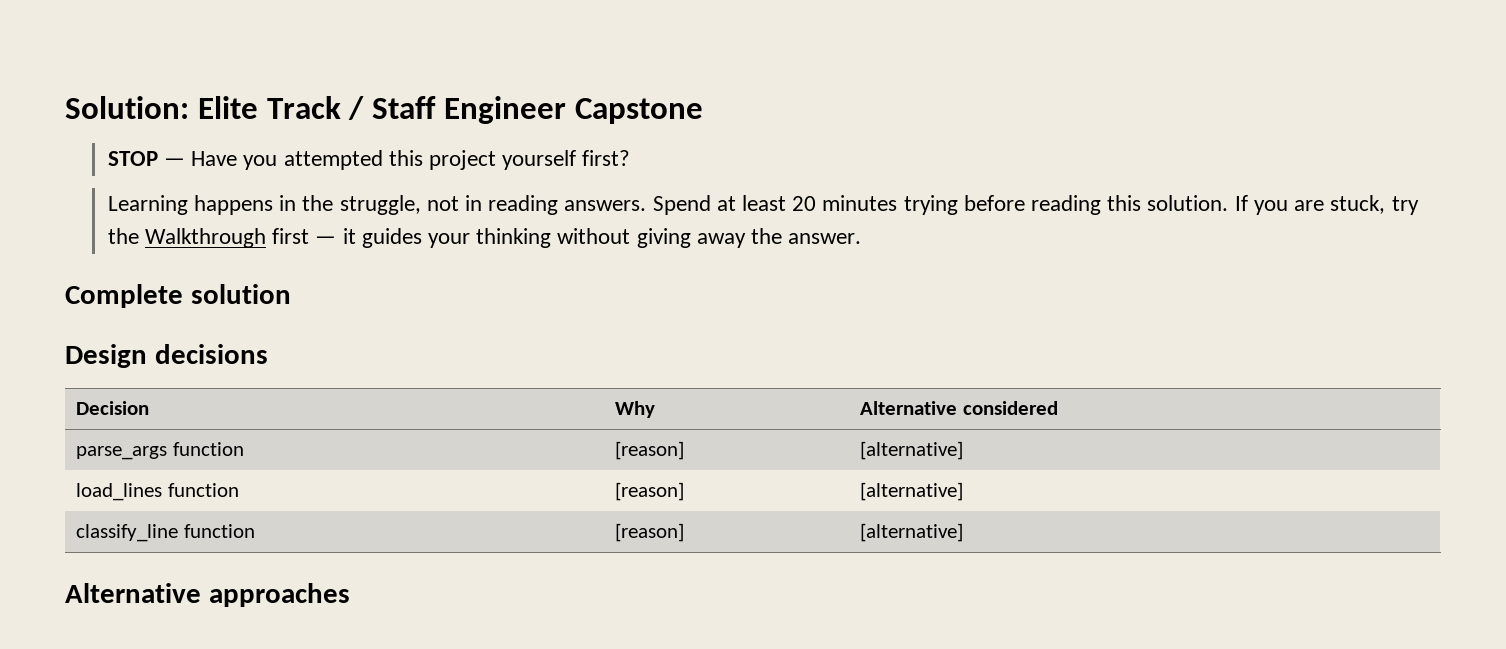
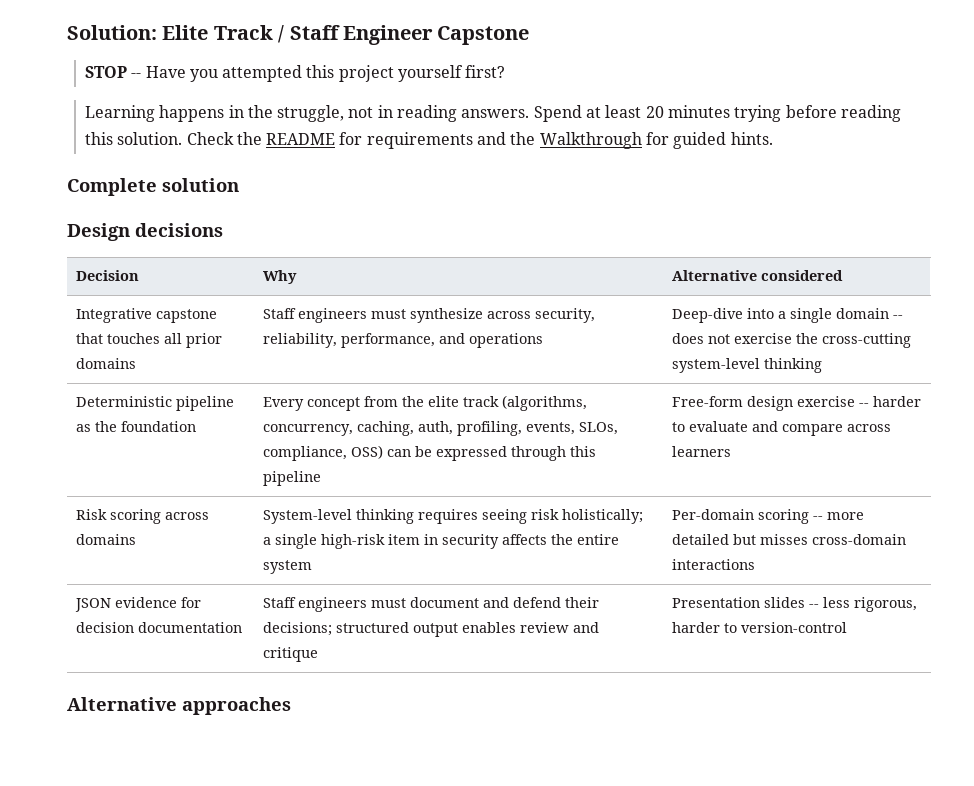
- STOP — Have you attempted this project yourself first?
+ STOP -- Have you attempted this project yourself first?
- If you are stuck, try the Walkthrough first — it guides your thinking without giving away the answer.
+ Check the README for requirements and the Walkthrough for guided hints.
- parse_args function | [reason] | [alternative]
- load_lines function | [reason] | [alternative]
- classify_line function | [reason] | [alternative]
+ Integrative capstone that touches all prior domains | Staff engineers must synthesize across security, reliability, performance, and operations | Deep-dive into a single domain -- does not exercise the cross-cutting system-level thinking
+ Deterministic pipeline as the foundation | Every concept from the elite track (algorithms, concurrency, caching, auth, profiling, events, SLOs, compliance, OSS) can be expressed through this pipeline | Free-form design exercise -- harder to evaluate and compare across learners
+ Risk scoring across domains | System-level thinking requires seeing risk holistically; a single high-risk item in security affects the entire system | Per-domain scoring -- more detailed but misses cross-domain interactions
+ JSON evidence for decision documentation | Staff engineers must document and defend their decisions; structured output enables review and critique | Presentation slides -- less rigorous, harder to version-control

